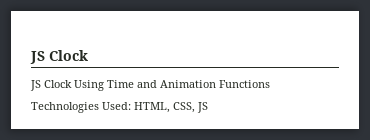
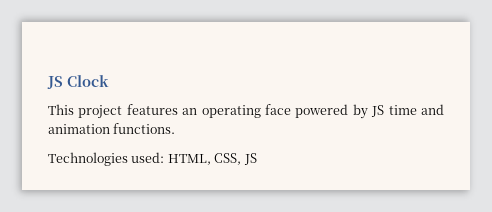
- JS Clock Using Time and Animation Functions
+ This project features an operating face powered by JS time and animation functions.
- Technologies Used: HTML, CSS, JS
+ Technologies used: HTML, CSS, JS

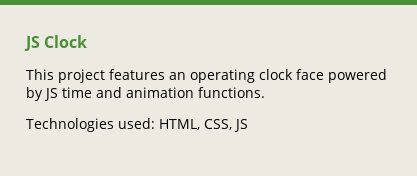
- This project features an operating face powered by JS time and animation functions.
+ This project features an operating clock face powered by JS time and animation functions.

